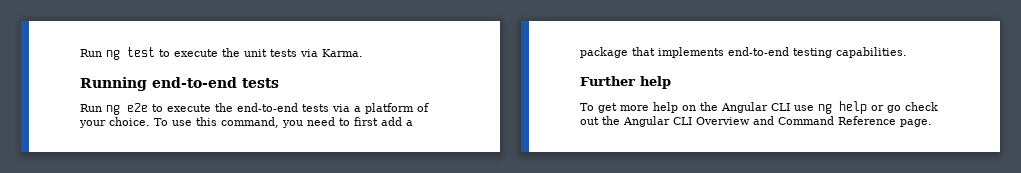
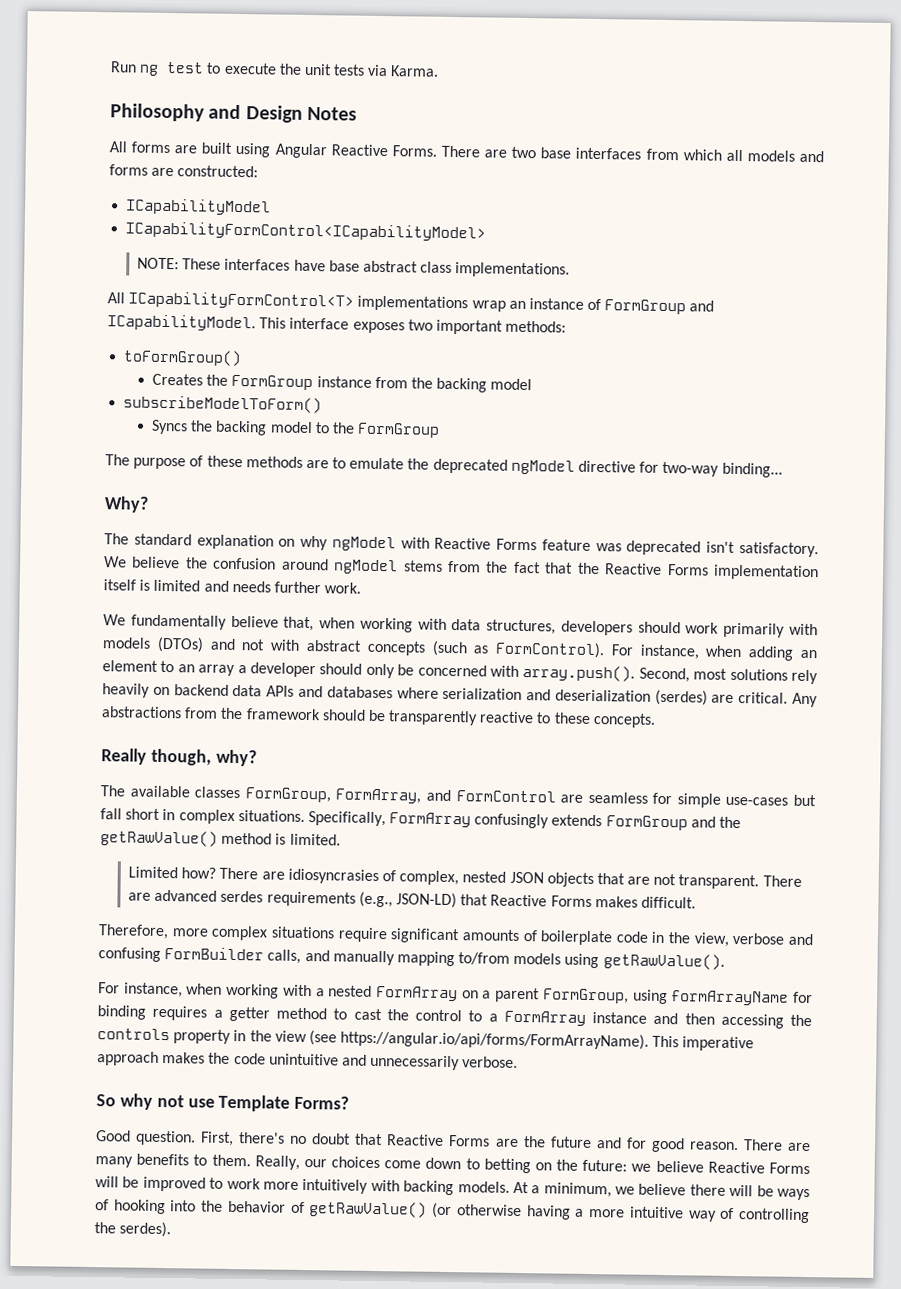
- Running end-to-end tests
- Run ng e2e to execute the end-to-end tests via a platform of your choice. To use this command, you need to first add a package that implements end-to-end testing capabilities.
- Further help
- To get more help on the Angular CLI use ng help or go check out the Angular CLI Overview and Command Reference page.
+ Philosophy and Design Notes
+ All forms are built using Angular Reactive Forms. There are two base interfaces from which all models and forms are constructed:
+ ICapabilityModel
+ ICapabilityFormControl<ICapabilityModel>
+ NOTE: These interfaces have base abstract class implementations.
+ All ICapabilityFormControl<T> implementations wrap an instance of FormGroup and ICapabilityModel. This interface exposes two important methods:
+ toFormGroup()
+ Creates the FormGroup instance from the backing model
+ subscribeModelToForm()
+ Syncs the backing model to the FormGroup
+ The purpose of these methods are to emulate the deprecated ngModel directive for two-way binding...
+ Why?
+ The standard explanation on why ngModel with Reactive Forms feature was deprecated isn't satisfactory. We believe the confusion around ngModel stems from the fact that the Reactive Forms implementation itself is limited and needs further work.
+ We fundamentally believe that, when working with data structures, developers should work primarily with models (DTOs) and not with abstract concepts (such as FormControl). For instance, when adding an element to an array a developer should only be concerned with array.push(). Second, most solutions rely heavily on backend data APIs and databases where serialization and deserialization (serdes) are critical. Any abstractions from the framework should be transparently reactive to these concepts.
+ Really though, why?
+ The available classes FormGroup, FormArray, and FormControl are seamless for simple use-cases but fall short in complex situations. Specifically, FormArray confusingly extends FormGroup and the getRawValue() method is limited.
+ Limited how? There are idiosyncrasies of complex, nested JSON objects that are not transparent. There are advanced serdes requirements (e.g., JSON-LD) that Reactive Forms makes difficult.
+ Therefore, more complex situations require significant amounts of boilerplate code in the view, verbose and confusing FormBuilder calls, and manually mapping to/from models using getRawValue().
+ For instance, when working with a nested FormArray on a parent FormGroup, using formArrayName for binding requires a getter method to cast the control to a FormArray instance and then accessing the controls property in the view (see https://angular.io/api/forms/FormArrayName). This imperative approach makes the code unintuitive and unnecessarily verbose.
+ So why not use Template Forms?
+ Good question. First, there's no doubt that Reactive Forms are the future and for good reason. There are many benefits to them. Really, our choices come down to betting on the future: we believe Reactive Forms will be improved to work more intuitively with backing models. At a minimum, we believe there will be ways of hooking into the behavior of getRawValue() (or otherwise having a more intuitive way of controlling the serdes).

